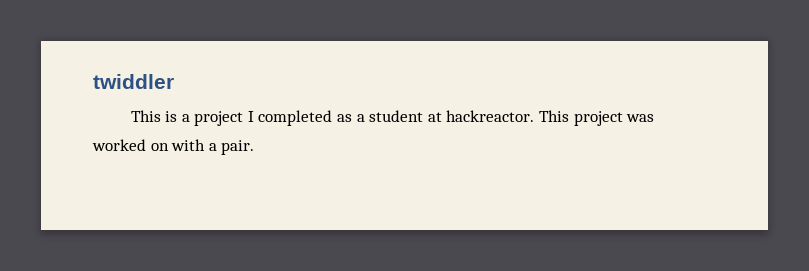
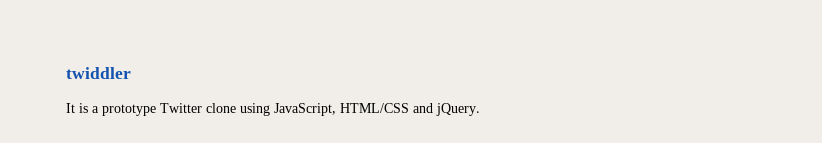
- This is a project I completed as a student at hackreactor. This project was worked on with a pair.
+ It is a prototype Twitter clone using JavaScript, HTML/CSS and jQuery.

